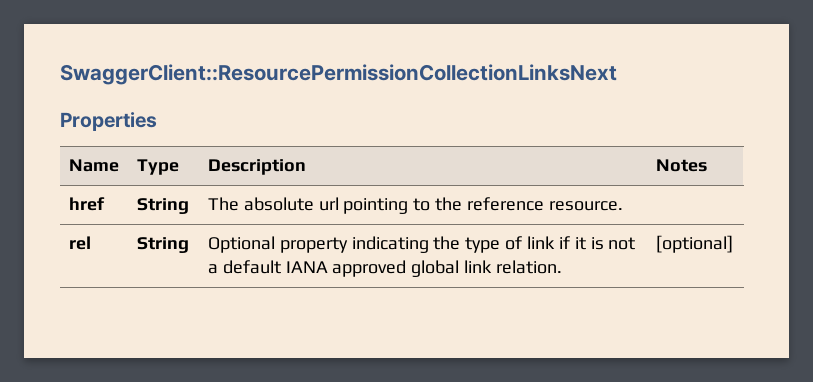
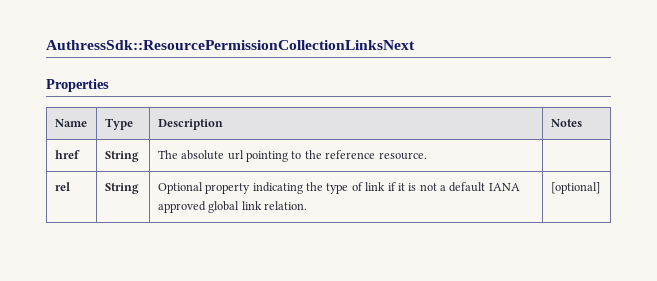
- SwaggerClient::ResourcePermissionCollectionLinksNext
+ AuthressSdk::ResourcePermissionCollectionLinksNext

